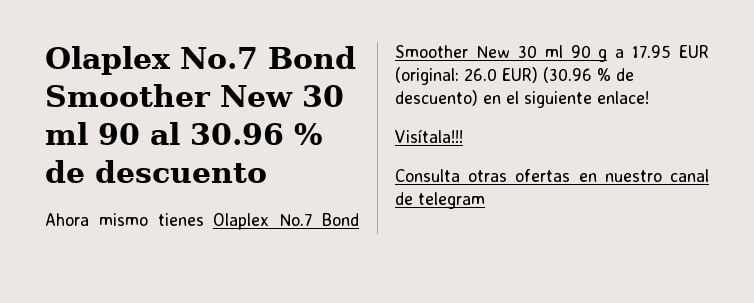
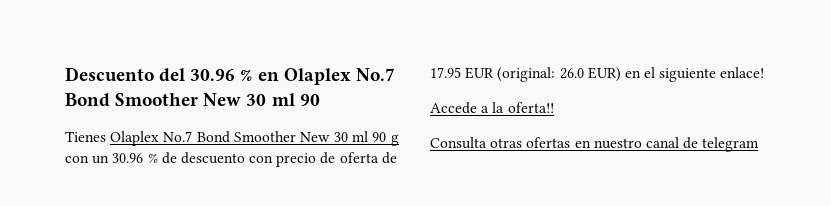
- Olaplex No.7 Bond Smoother New 30 ml 90 al 30.96 % de descuento
- Ahora mismo tienes Olaplex No.7 Bond Smoother New 30 ml 90 g a 17.95 EUR (original: 26.0 EUR) (30.96 % de descuento) en el siguiente enlace!
+ Descuento del 30.96 % en Olaplex No.7 Bond Smoother New 30 ml 90
+ Tienes Olaplex No.7 Bond Smoother New 30 ml 90 g con un 30.96 % de descuento con precio de oferta de 17.95 EUR (original: 26.0 EUR) en el siguiente enlace!
- Visítala!!!
+ Accede a la oferta!!

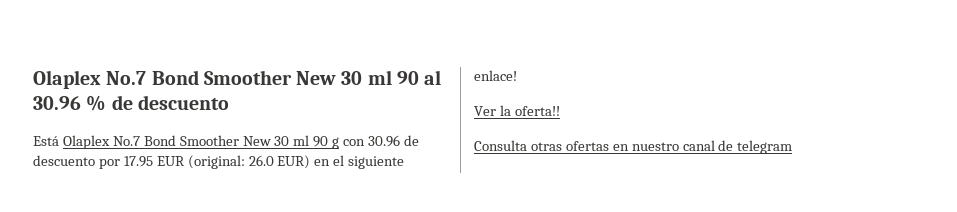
- Descuento del 30.96 % en Olaplex No.7 Bond Smoother New 30 ml 90
- Tienes Olaplex No.7 Bond Smoother New 30 ml 90 g con un 30.96 % de descuento con precio de oferta de 17.95 EUR (original: 26.0 EUR) en el siguiente enlace!
+ Olaplex No.7 Bond Smoother New 30 ml 90 al 30.96 % de descuento
+ Está Olaplex No.7 Bond Smoother New 30 ml 90 g con 30.96 de descuento por 17.95 EUR (original: 26.0 EUR) en el siguiente enlace!
- Accede a la oferta!!
+ Ver la oferta!!

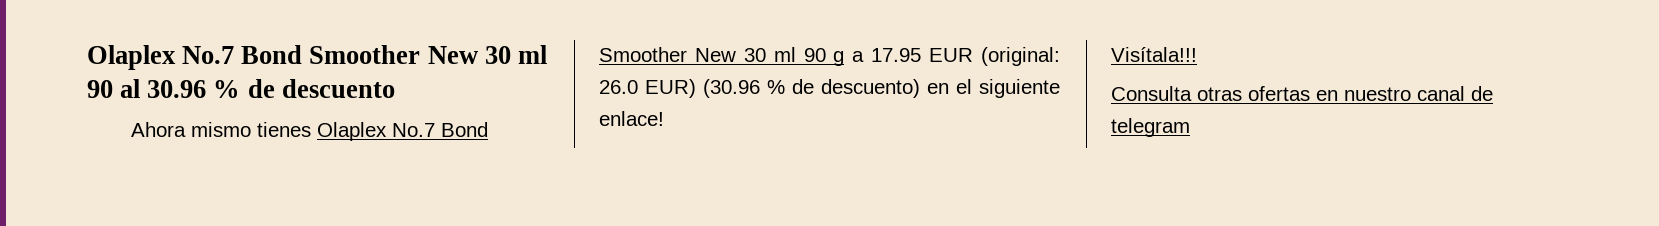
- Está Olaplex No.7 Bond Smoother New 30 ml 90 g con 30.96 de descuento por 17.95 EUR (original: 26.0 EUR) en el siguiente enlace!
+ Ahora mismo tienes Olaplex No.7 Bond Smoother New 30 ml 90 g a 17.95 EUR (original: 26.0 EUR) (30.96 % de descuento) en el siguiente enlace!
- Ver la oferta!!
+ Visítala!!!

